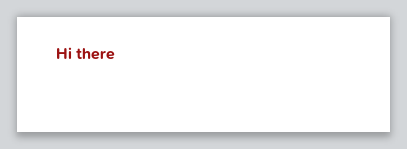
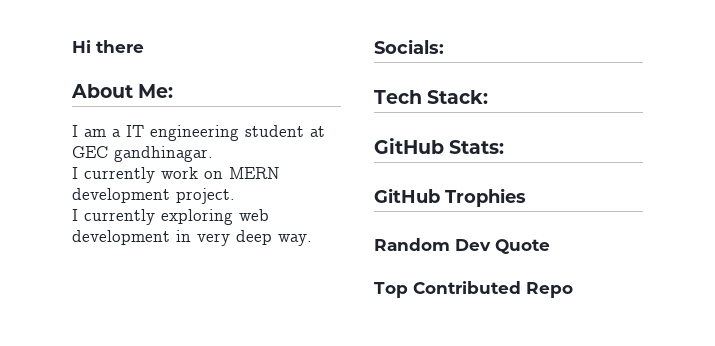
+ About Me:
+ I am a IT engineering student at GEC gandhinagar.
+ I currently work on MERN development project.
+ I currently exploring web development in very deep way.
+ Socials:
+ Tech Stack:
+ GitHub Stats:
+ GitHub Trophies
+ Random Dev Quote
+ Top Contributed Repo

